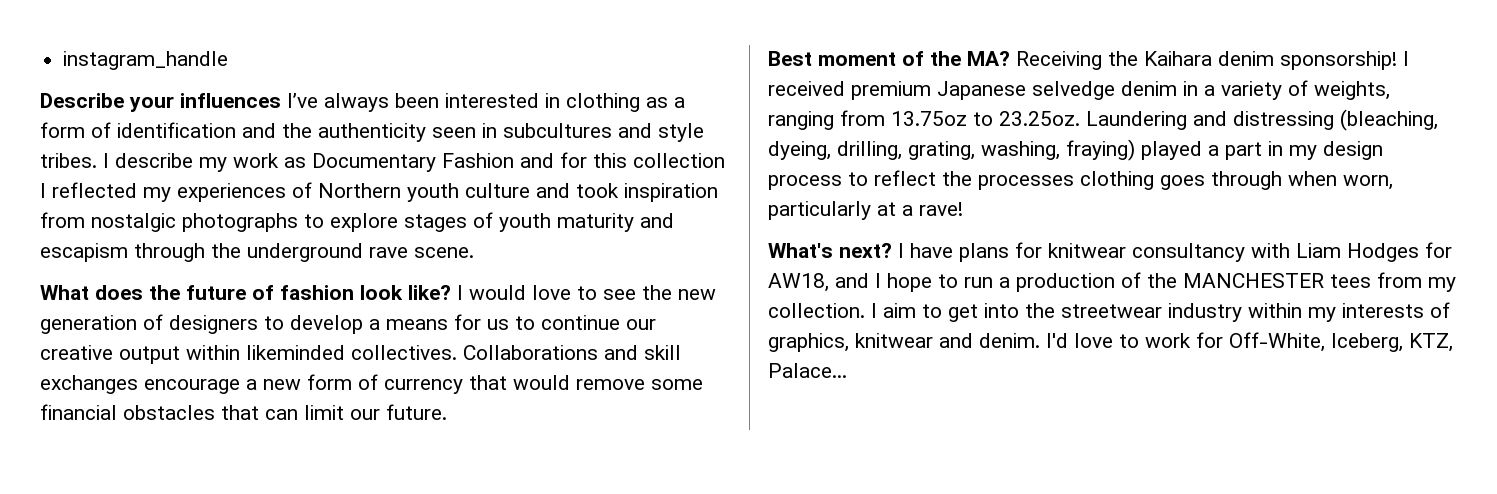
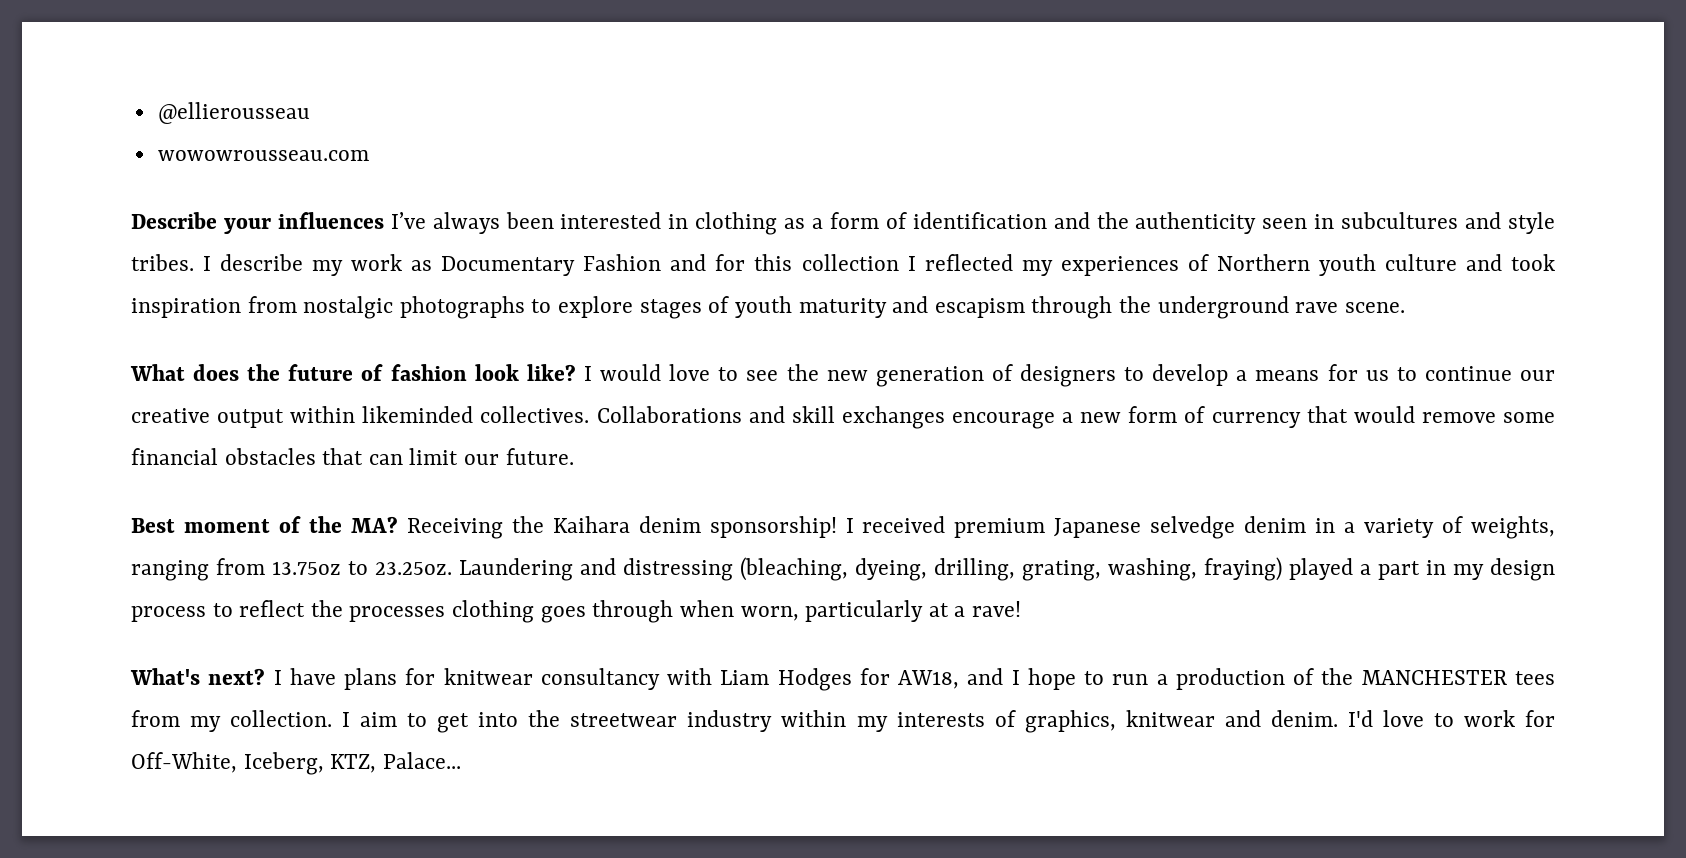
- instagram_handle
+ @ellierousseau
+ wowowrousseau.com

